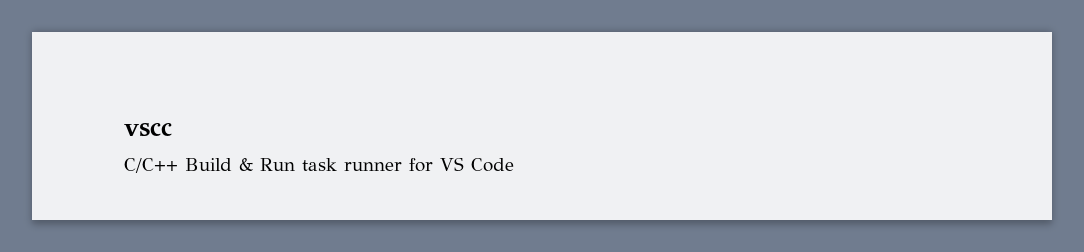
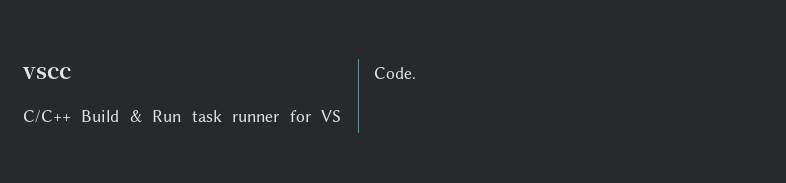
- C/C++ Build & Run task runner for VS Code
+ C/C++ Build & Run task runner for VS Code.

